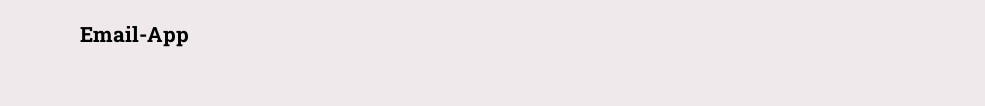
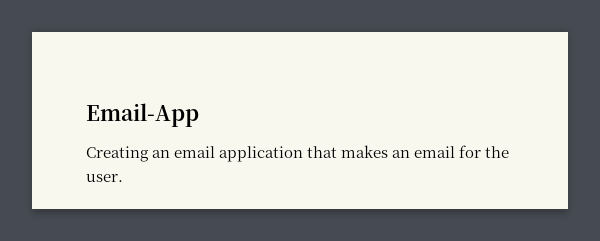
+ Creating an email application that makes an email for the user.

